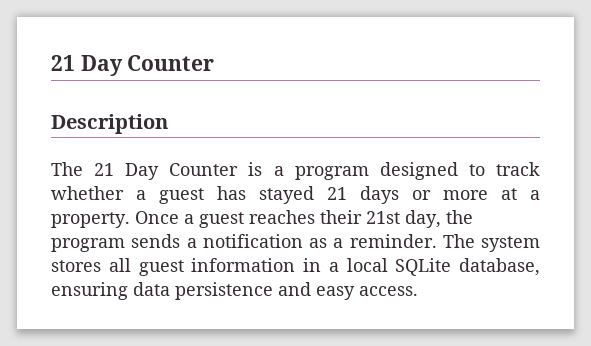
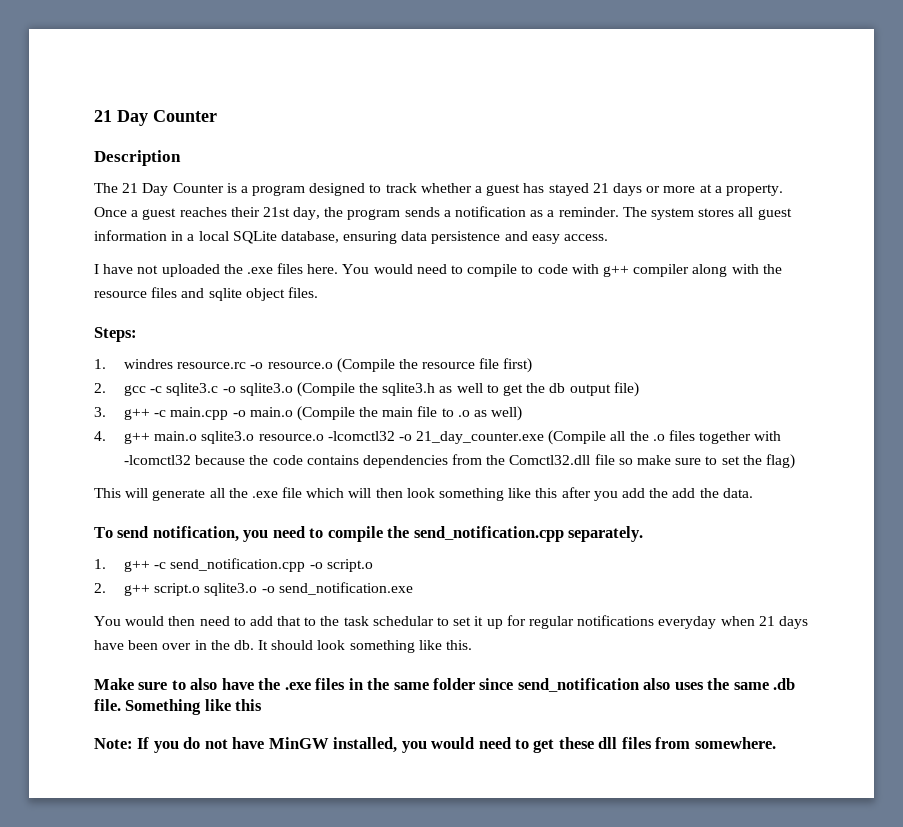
+ I have not uploaded the .exe files here. You would need to compile to code with g++ compiler along with the resource files and sqlite object files.
+ Steps:
+ 1. windres resource.rc -o resource.o (Compile the resource file first)
+ 2. gcc -c sqlite3.c -o sqlite3.o (Compile the sqlite3.h as well to get the db output file)
+ 3. g++ -c main.cpp -o main.o (Compile the main file to .o as well)
+ 4. g++ main.o sqlite3.o resource.o -lcomctl32 -o 21_day_counter.exe (Compile all the .o files together with -lcomctl32 because the code contains dependencies from the Comctl32.dll file so make sure to set the flag)
+ This will generate all the .exe file which will then look something like this after you add the add the data.
+ To send notification, you need to compile the send_notification.cpp separately.
+ 1. g++ -c send_notification.cpp -o script.o
+ 2. g++ script.o sqlite3.o -o send_notification.exe
+ You would then need to add that to the task schedular to set it up for regular notifications everyday when 21 days have been over in the db. It should look something like this.
+ Make sure to also have the .exe files in the same folder since send_notification also uses the same .db file. Something like this
+ Note: If you do not have MinGW installed, you would need to get these dll files from somewhere.

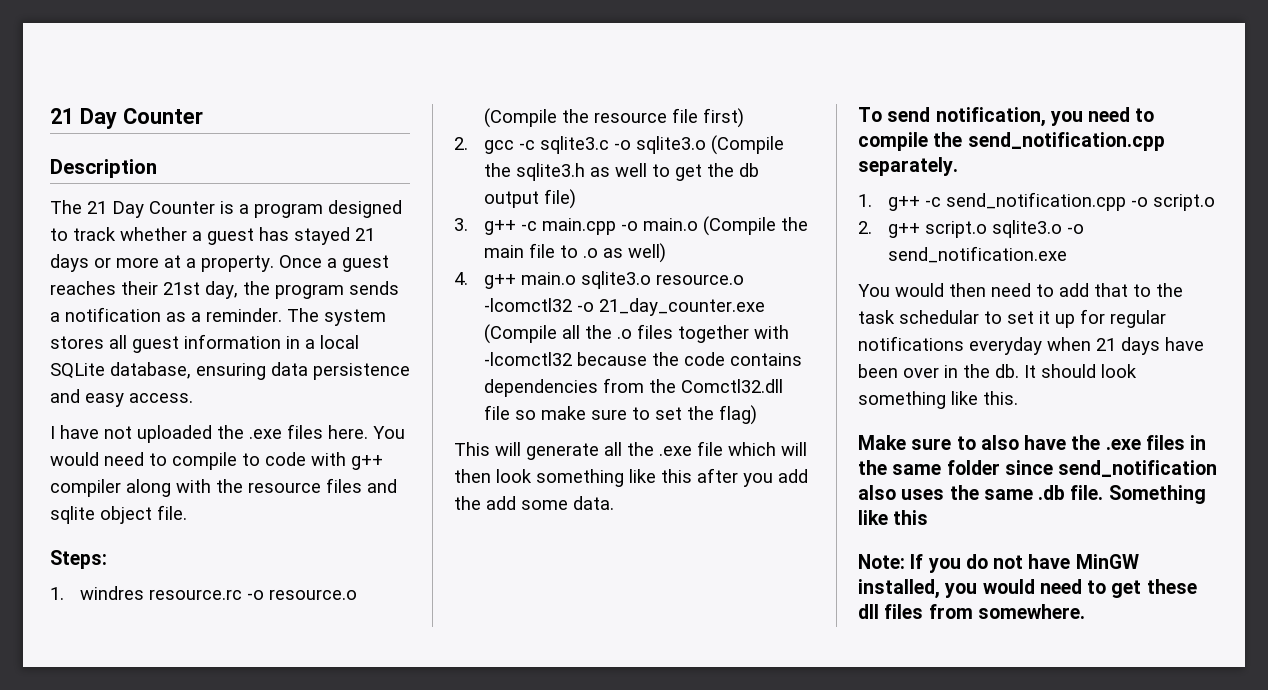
- You would need to compile to code with g++ compiler along with the resource files and sqlite object files.
+ You would need to compile to code with g++ compiler along with the resource files and sqlite object file.
- This will generate all the .exe file which will then look something like this after you add the add the data.
+ This will generate all the .exe file which will then look something like this after you add the add some data.

